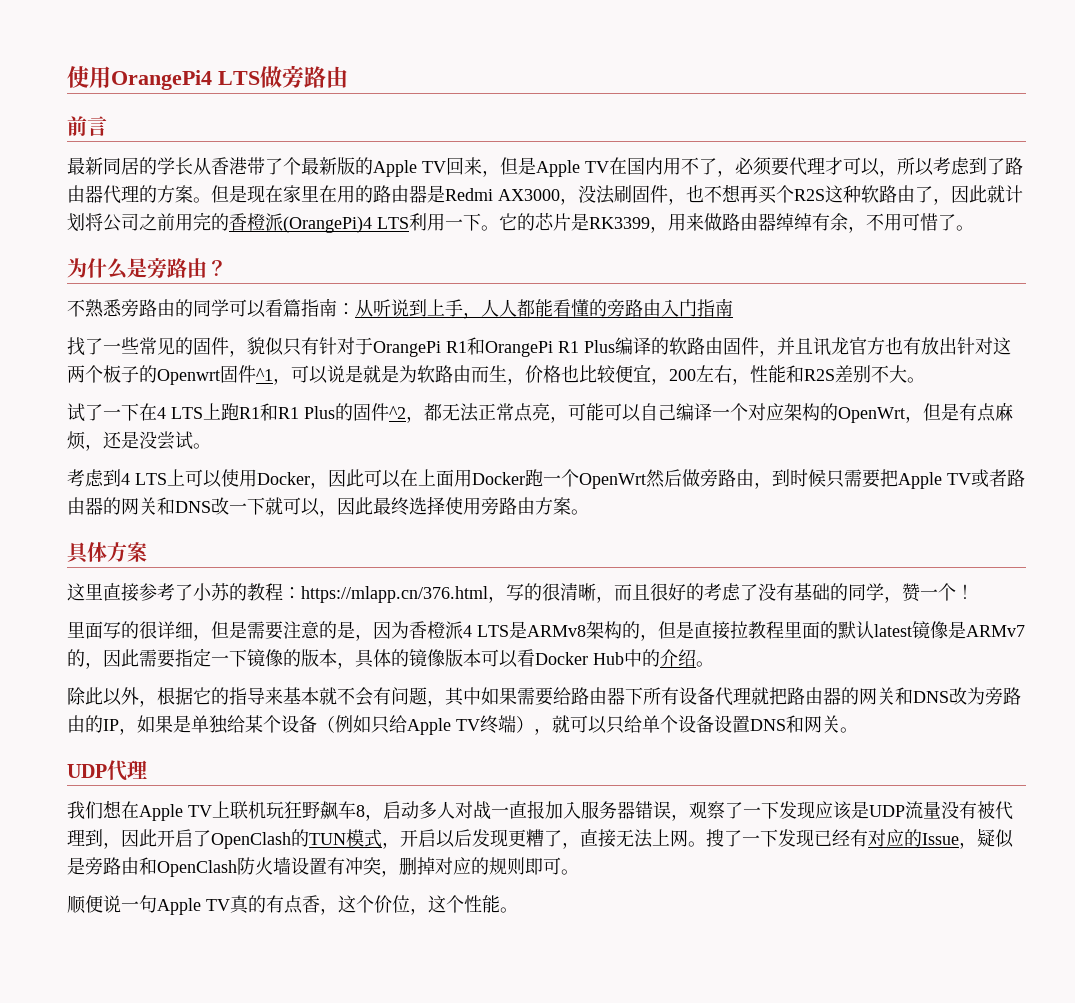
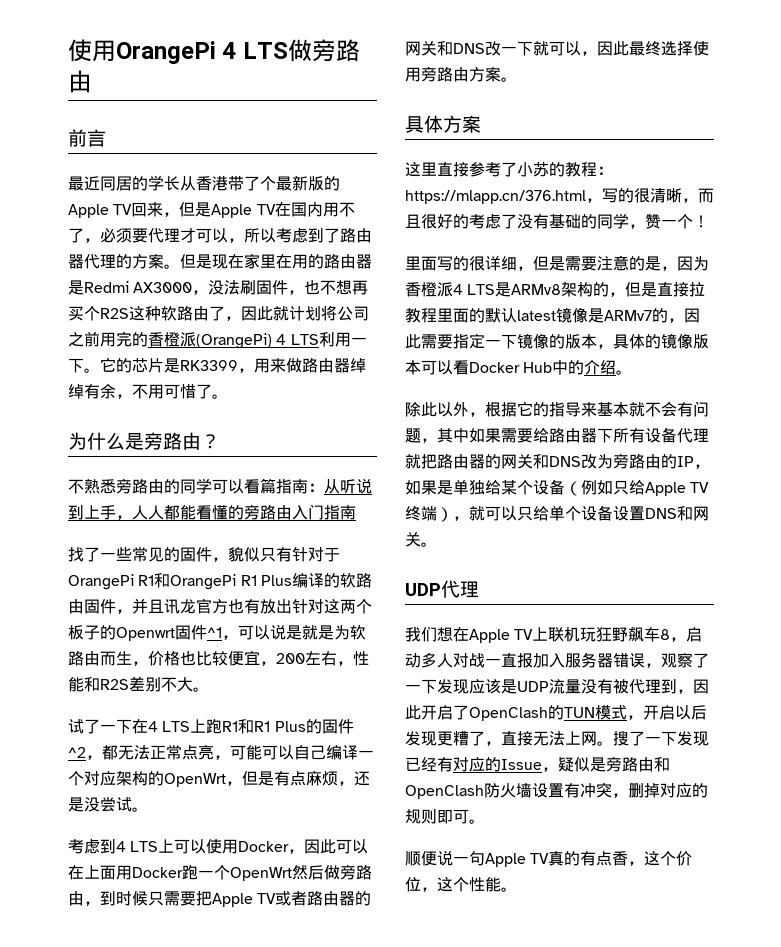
- 使用OrangePi4 LTS做旁路由
+ 使用OrangePi 4 LTS做旁路由
- 最新同居的学长从香港带了个最新版的Apple TV回来，但是Apple TV在国内用不了，必须要代理才可以，所以考虑到了路由器代理的方案。
+ 最近同居的学长从香港带了个最新版的Apple TV回来，但是Apple TV在国内用不了，必须要代理才可以，所以考虑到了路由器代理的方案。
- 但是现在家里在用的路由器是Redmi AX3000，没法刷固件，也不想再买个R2S这种软路由了，因此就计划将公司之前用完的香橙派(OrangePi)4 LTS利用一下。
+ 但是现在家里在用的路由器是Redmi AX3000，没法刷固件，也不想再买个R2S这种软路由了，因此就计划将公司之前用完的香橙派(OrangePi) 4 LTS利用一下。

